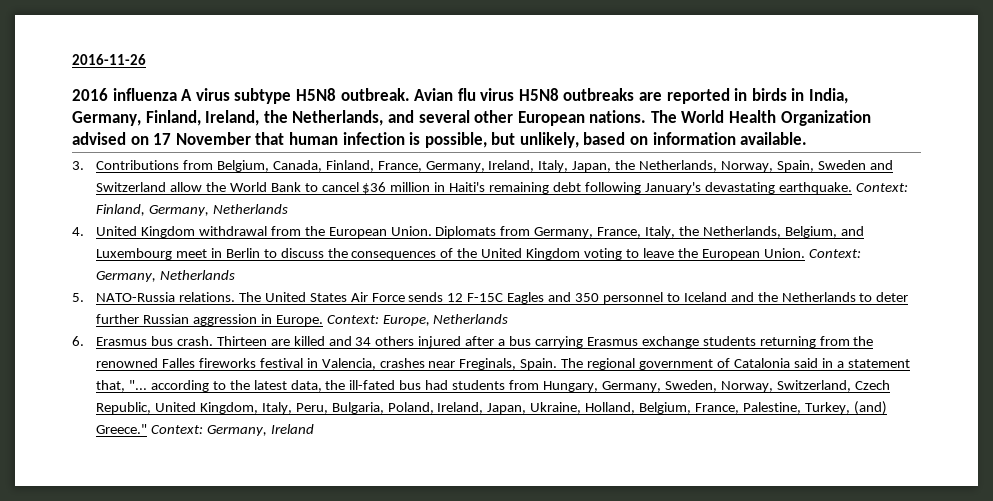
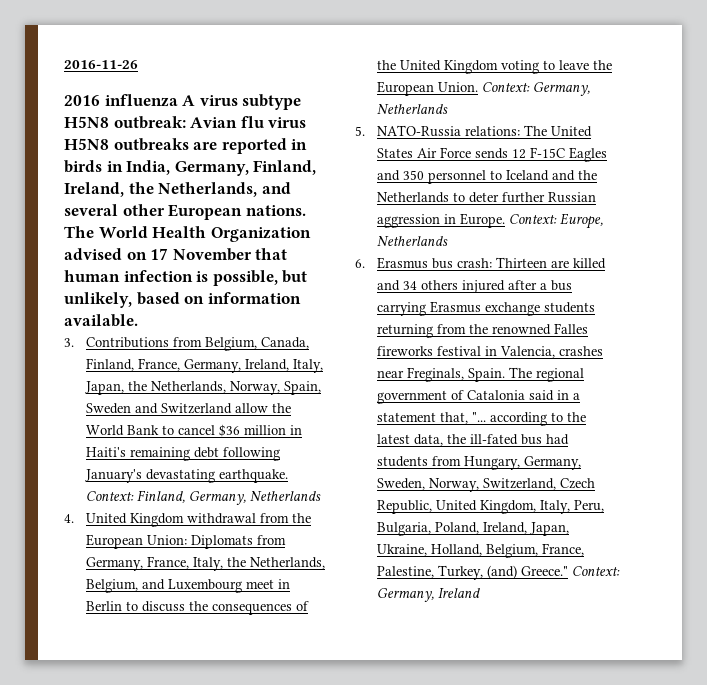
- 2016 influenza A virus subtype H5N8 outbreak. Avian flu virus H5N8 outbreaks are reported in birds in India, Germany, Finland, Ireland, the Netherlands, and several other European nations.
+ 2016 influenza A virus subtype H5N8 outbreak: Avian flu virus H5N8 outbreaks are reported in birds in India, Germany, Finland, Ireland, the Netherlands, and several other European nations.
- 4. United Kingdom withdrawal from the European Union. Diplomats from Germany, France, Italy, the Netherlands, Belgium, and Luxembourg meet in Berlin to discuss the consequences of the United Kingdom voting to leave the European Union.
+ 4. United Kingdom withdrawal from the European Union: Diplomats from Germany, France, Italy, the Netherlands, Belgium, and Luxembourg meet in Berlin to discuss the consequences of the United Kingdom voting to leave the European Union.
- 5. NATO-Russia relations. The United States Air Force sends 12 F-15C Eagles and 350 personnel to Iceland and the Netherlands to deter further Russian aggression in Europe.
+ 5. NATO-Russia relations: The United States Air Force sends 12 F-15C Eagles and 350 personnel to Iceland and the Netherlands to deter further Russian aggression in Europe.
- 6. Erasmus bus crash. Thirteen are killed and 34 others injured after a bus carrying Erasmus exchange students returning from the renowned Falles fireworks festival in Valencia, crashes near Freginals, Spain.
+ 6. Erasmus bus crash: Thirteen are killed and 34 others injured after a bus carrying Erasmus exchange students returning from the renowned Falles fireworks festival in Valencia, crashes near Freginals, Spain.

